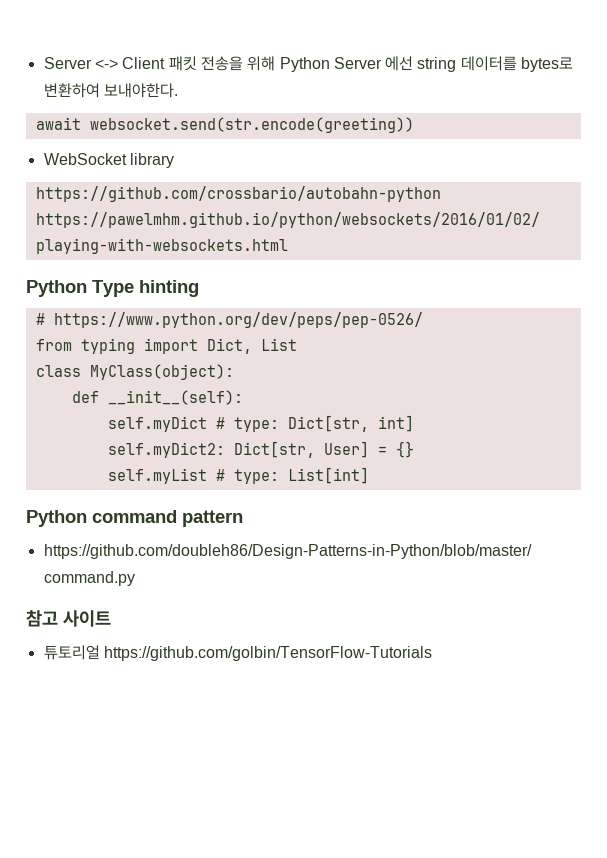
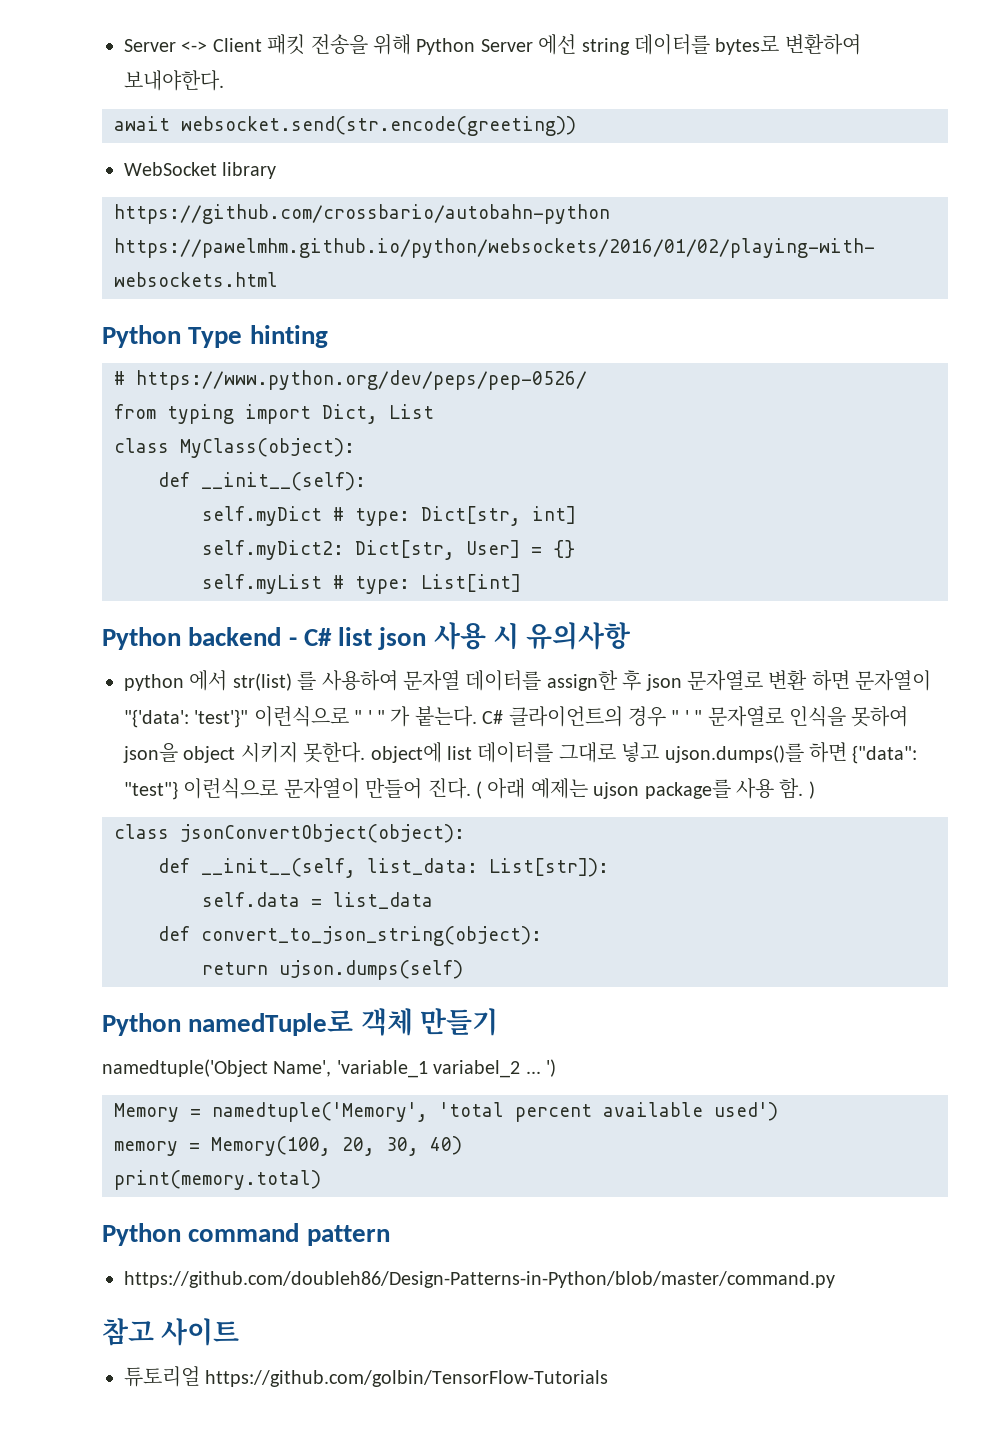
+ Python backend - C# list json 사용 시 유의사항
+ python 에서 str(list) 를 사용하여 문자열 데이터를 assign한 후 json 문자열로 변환 하면 문자열이 "{'data': 'test'}" 이런식으로 " ' " 가 붙는다. C# 클라이언트의 경우 " ' " 문자열로 인식을 못하여 json을 object 시키지 못한다. object에 list 데이터를 그대로 넣고 ujson.dumps()를 하면 {"data": "test"} 이런식으로 문자열이 만들어 진다. ( 아래 예제는 ujson package를 사용 함. )
+ class jsonConvertObject(object):
+ def __init__(self, list_data: List[str]):
+ self.data = list_data
+ def convert_to_json_string(object):
+ return ujson.dumps(self)
+ Python namedTuple로 객체 만들기
+ namedtuple('Object Name', 'variable_1 variabel_2 ... ')
+ Memory = namedtuple('Memory', 'total percent available used')
+ memory = Memory(100, 20, 30, 40)
+ print(memory.total)

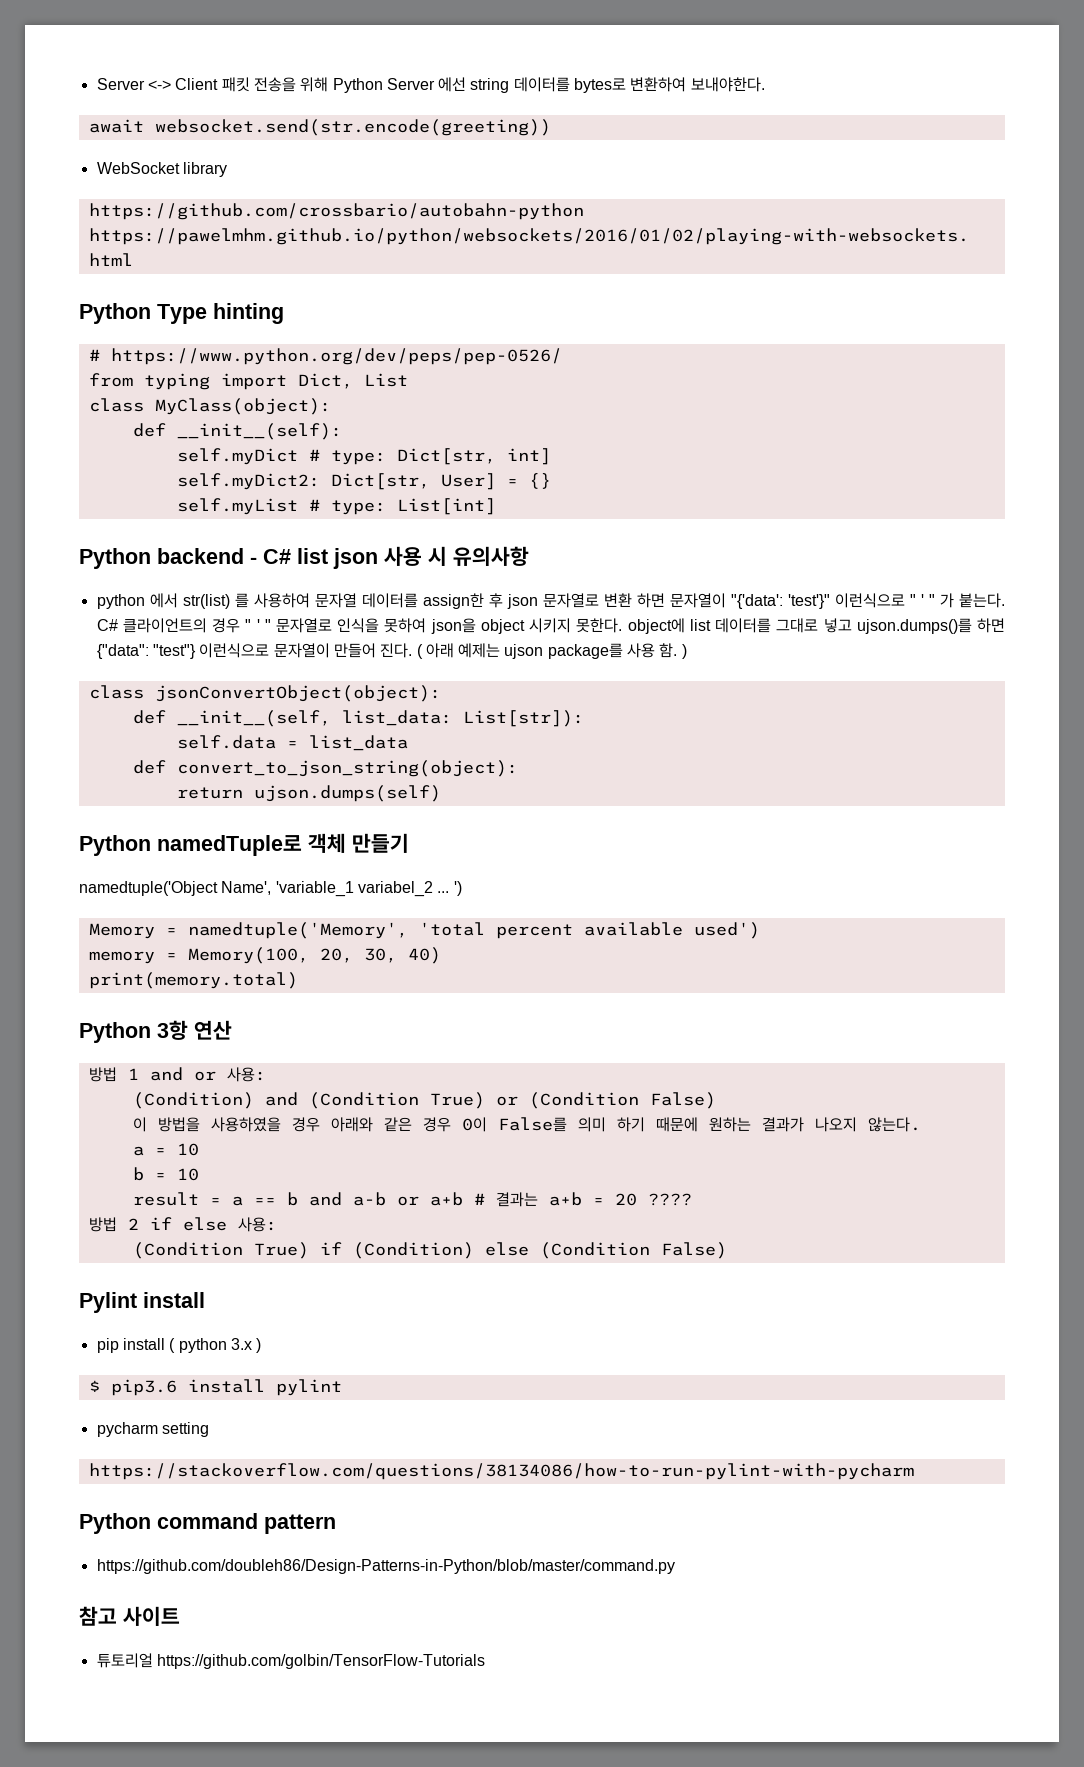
+ Python 3항 연산
+ 방법 1 and or 사용:
+ (Condition) and (Condition True) or (Condition False)
+ 이 방법을 사용하였을 경우 아래와 같은 경우 0이 False를 의미 하기 때문에 원하는 결과가 나오지 않는다.
+ a = 10
+ b = 10
+ result = a == b and a-b or a+b # 결과는 a+b = 20 ????
+ 방법 2 if else 사용:
+ (Condition True) if (Condition) else (Condition False)
+ Pylint install
+ pip install ( python 3.x )
+ $ pip3.6 install pylint
+ pycharm setting
+ https://stackoverflow.com/questions/38134086/how-to-run-pylint-with-pycharm

